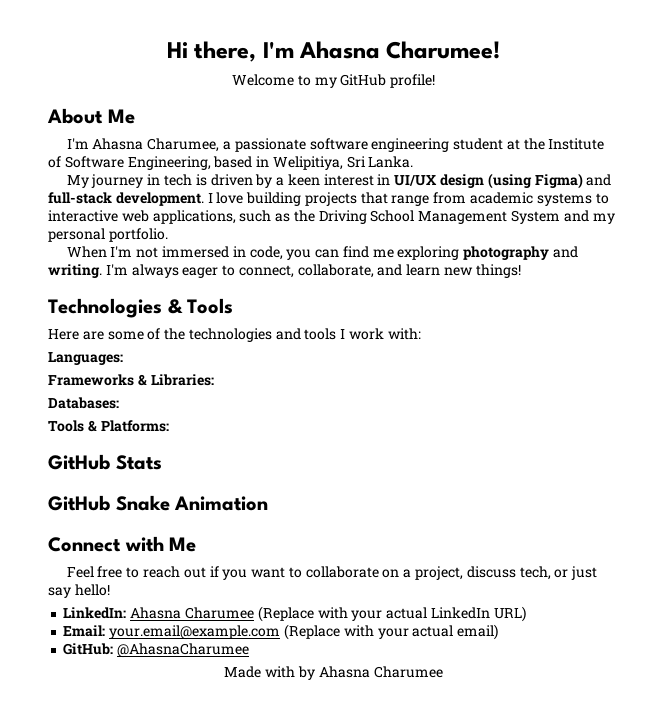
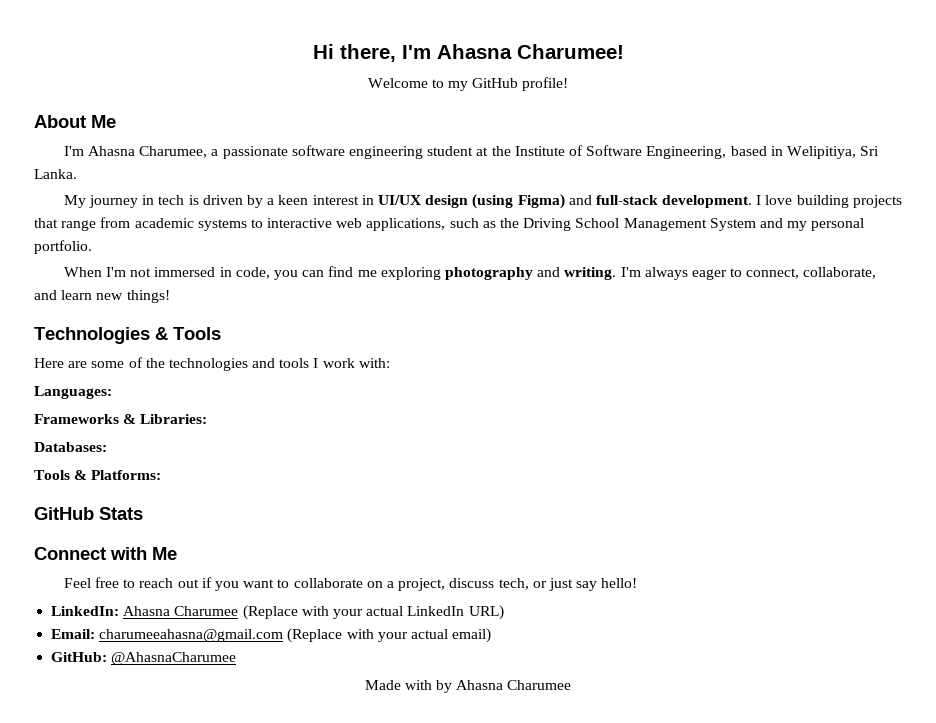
- GitHub Snake Animation
- Email: your.email@example.com (Replace with your actual email)
+ Email: charumeeahasna@gmail.com (Replace with your actual email)

